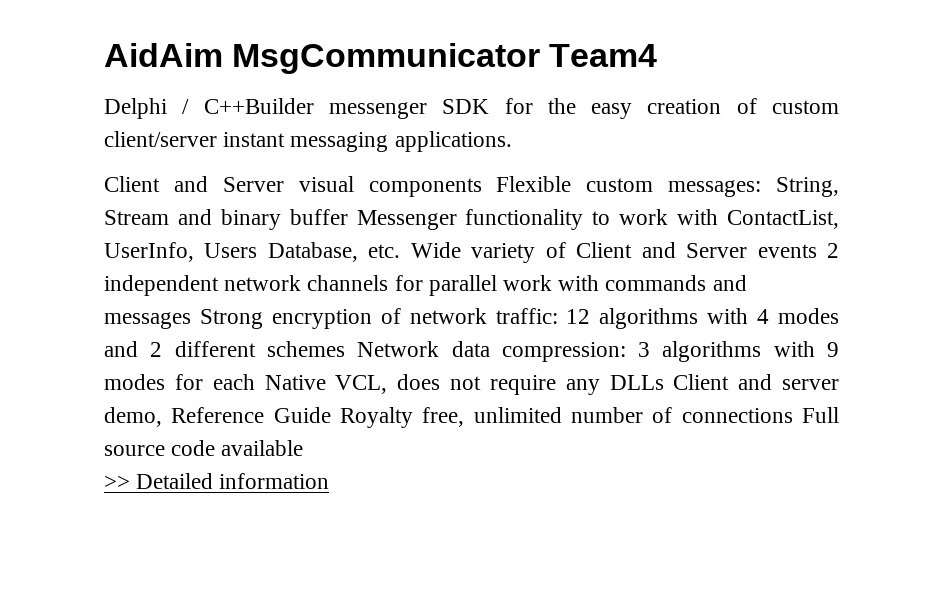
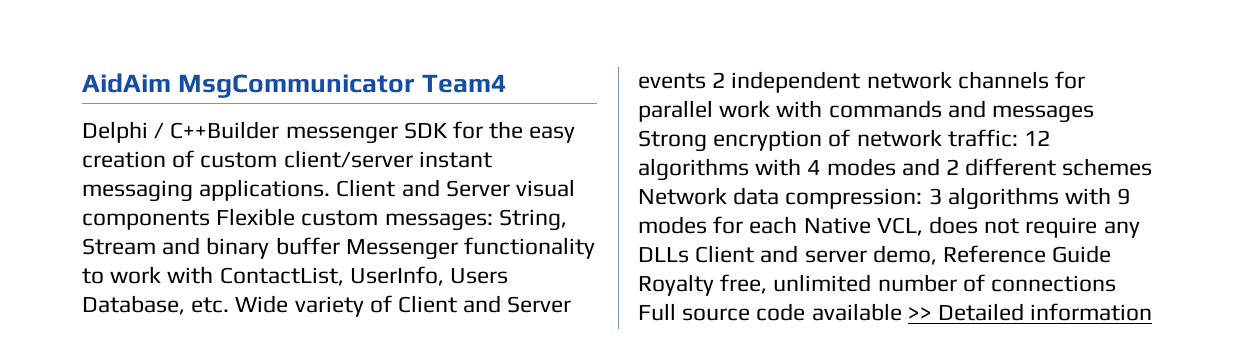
- Delphi / C++Builder messenger SDK for the easy creation of custom client/server instant messaging applications.
- Client and Server visual components Flexible custom messages:
+ Delphi / C++Builder messenger SDK for the easy creation of custom client/server instant messaging applications. Client and Server visual components Flexible custom messages:
- 3 algorithms with 9 modes for each Native VCL, does not require any DLLs Client and server demo, Reference Guide Royalty free, unlimited number of connections Full source code available
- >> Detailed information
+ 3 algorithms with 9 modes for each Native VCL, does not require any DLLs Client and server demo, Reference Guide Royalty free, unlimited number of connections Full source code available >> Detailed information

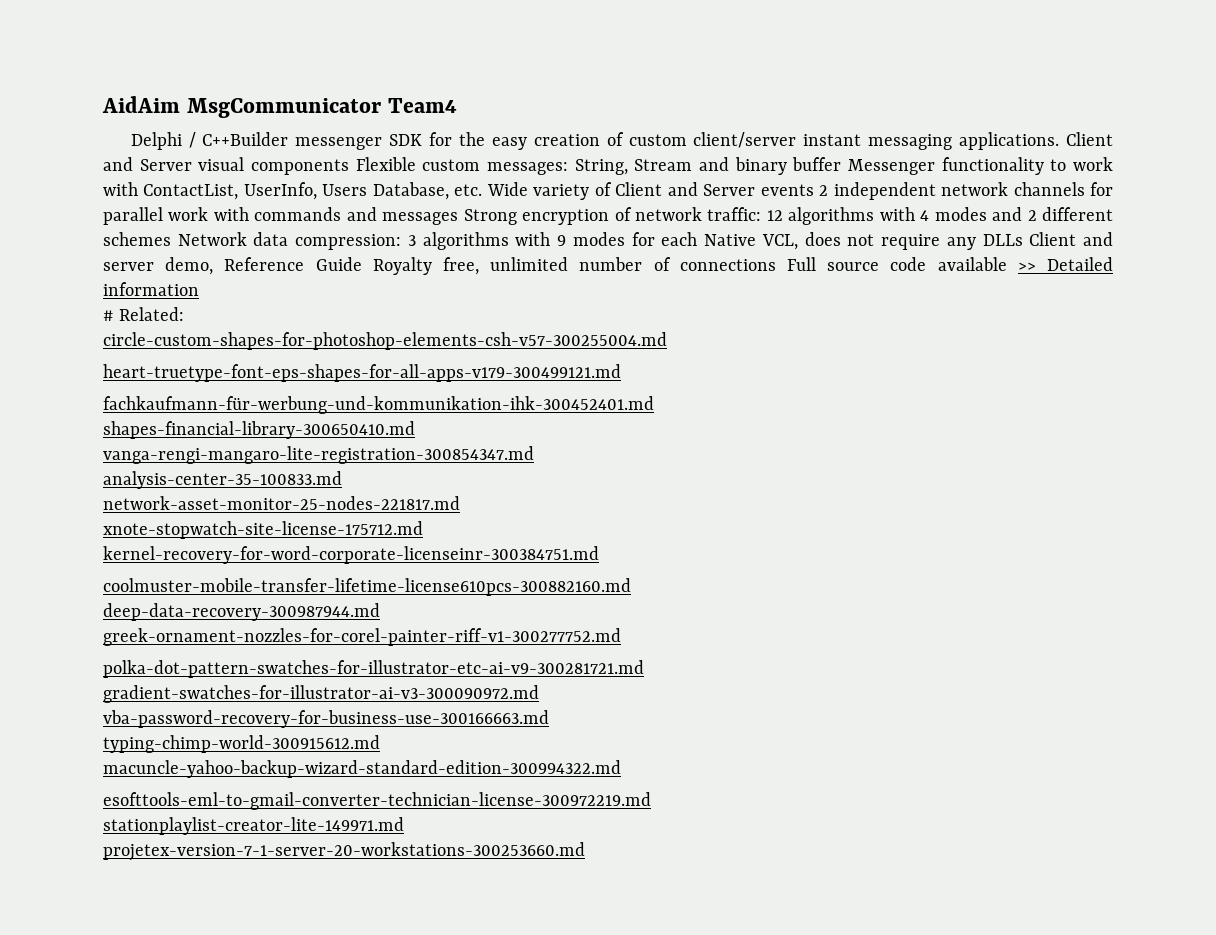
+ # Related:
+ circle-custom-shapes-for-photoshop-elements-csh-v57-300255004.md
+ heart-truetype-font-eps-shapes-for-all-apps-v179-300499121.md
+ fachkaufmann-für-werbung-und-kommunikation-ihk-300452401.md
+ shapes-financial-library-300650410.md
+ vanga-rengi-mangaro-lite-registration-300854347.md
+ analysis-center-35-100833.md
+ network-asset-monitor-25-nodes-221817.md
+ xnote-stopwatch-site-license-175712.md
+ kernel-recovery-for-word-corporate-licenseinr-300384751.md
+ coolmuster-mobile-transfer-lifetime-license610pcs-300882160.md
+ deep-data-recovery-300987944.md
+ greek-ornament-nozzles-for-corel-painter-riff-v1-300277752.md
+ polka-dot-pattern-swatches-for-illustrator-etc-ai-v9-300281721.md
+ gradient-swatches-for-illustrator-ai-v3-300090972.md
+ vba-password-recovery-for-business-use-300166663.md
+ typing-chimp-world-300915612.md
+ macuncle-yahoo-backup-wizard-standard-edition-300994322.md
+ esofttools-eml-to-gmail-converter-technician-license-300972219.md
+ stationplaylist-creator-lite-149971.md
+ projetex-version-7-1-server-20-workstations-300253660.md

